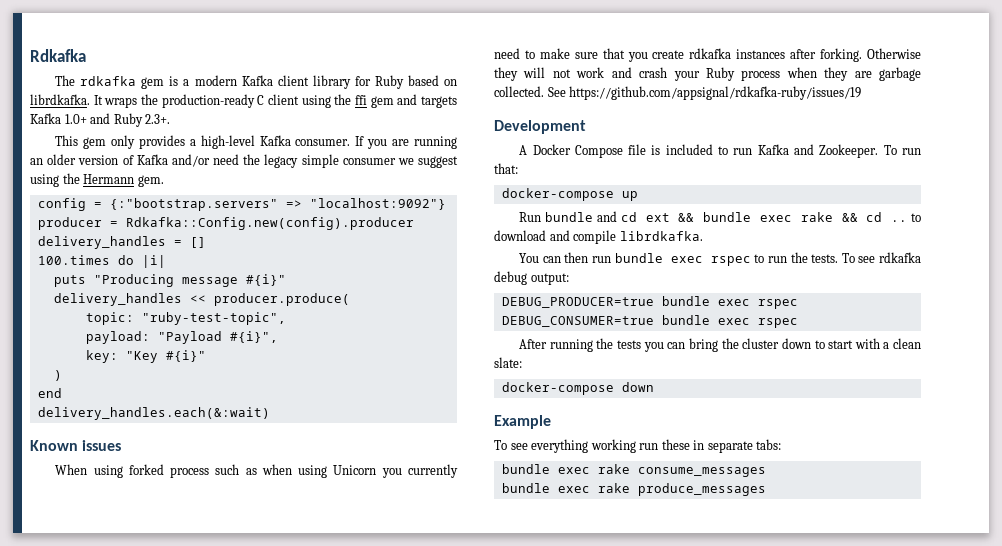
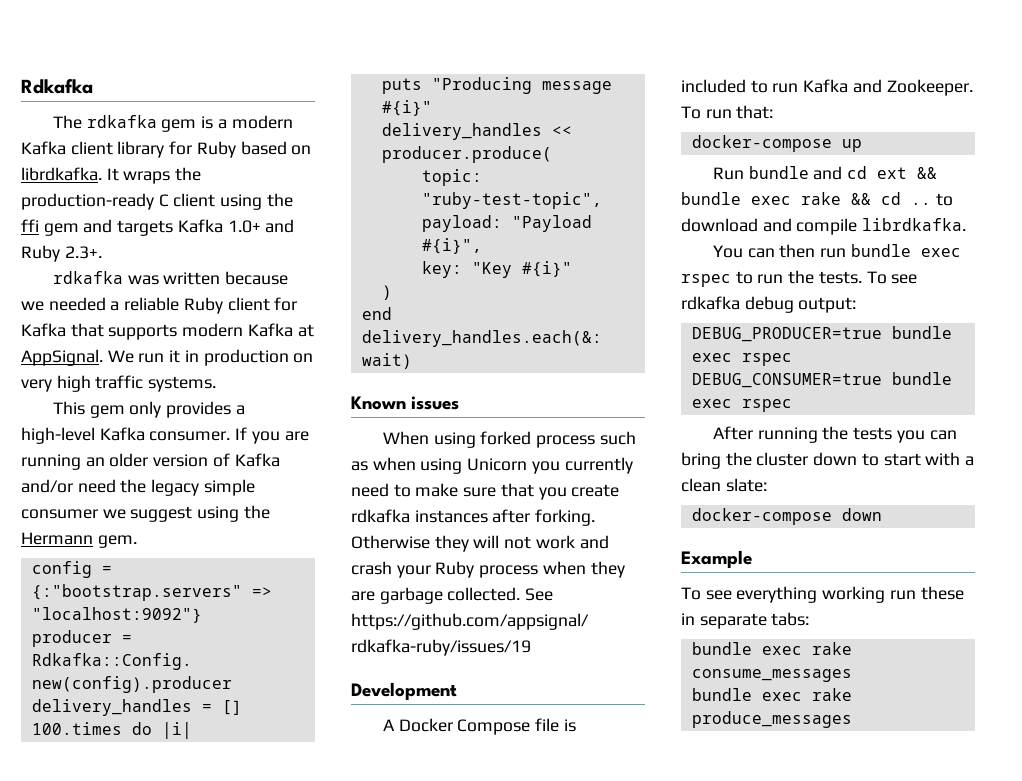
+ rdkafka was written because we needed a reliable Ruby client for Kafka that supports modern Kafka at AppSignal. We run it in production on very high traffic systems.

